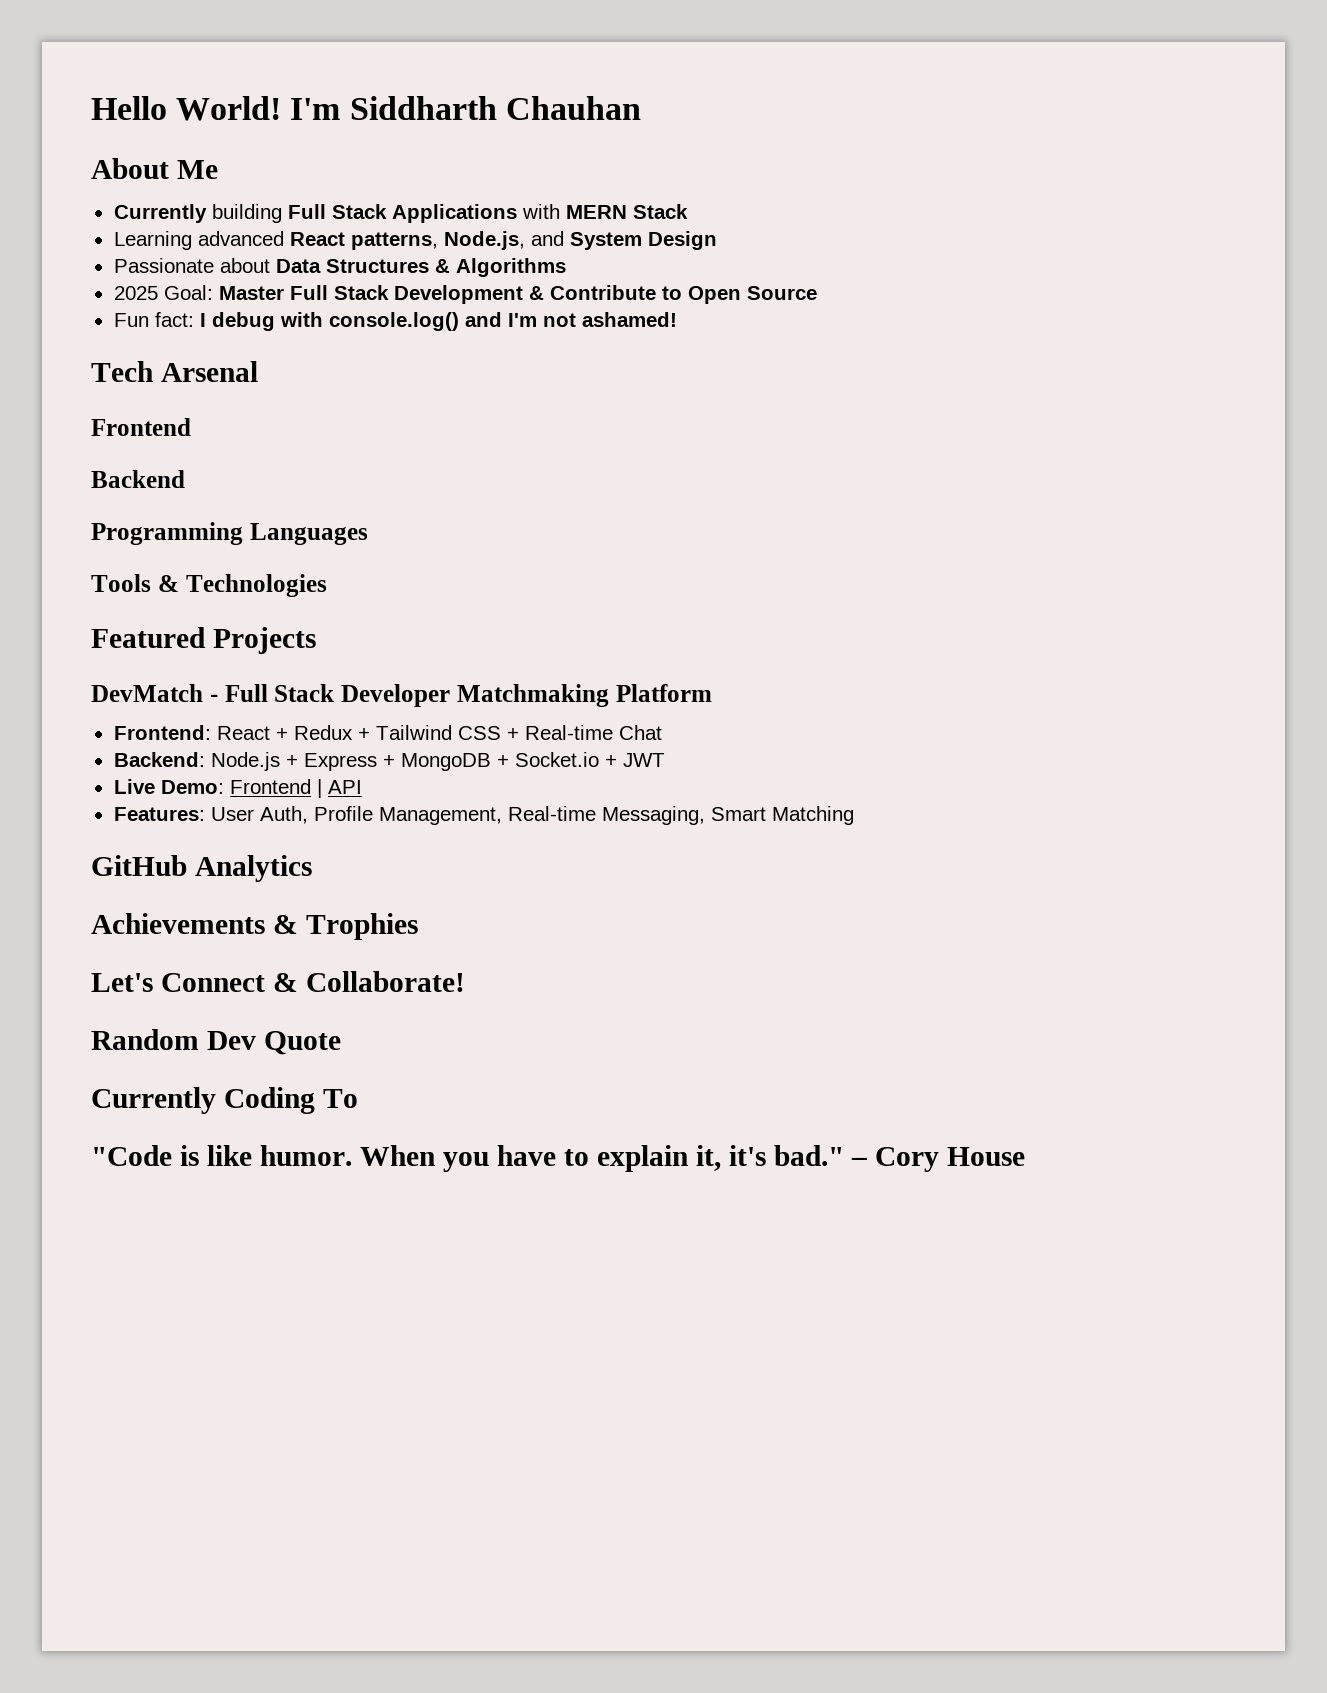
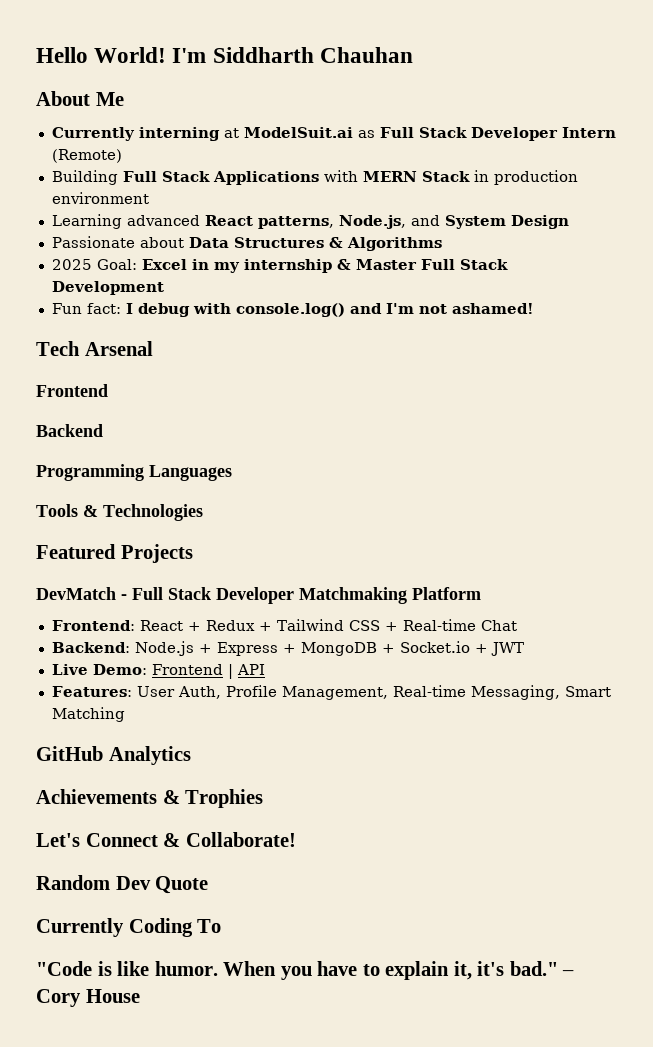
- Currently building Full Stack Applications with MERN Stack
+ Currently interning at ModelSuit.ai as Full Stack Developer Intern (Remote)
+ Building Full Stack Applications with MERN Stack in production environment
- 2025 Goal: Master Full Stack Development & Contribute to Open Source
+ 2025 Goal: Excel in my internship & Master Full Stack Development

